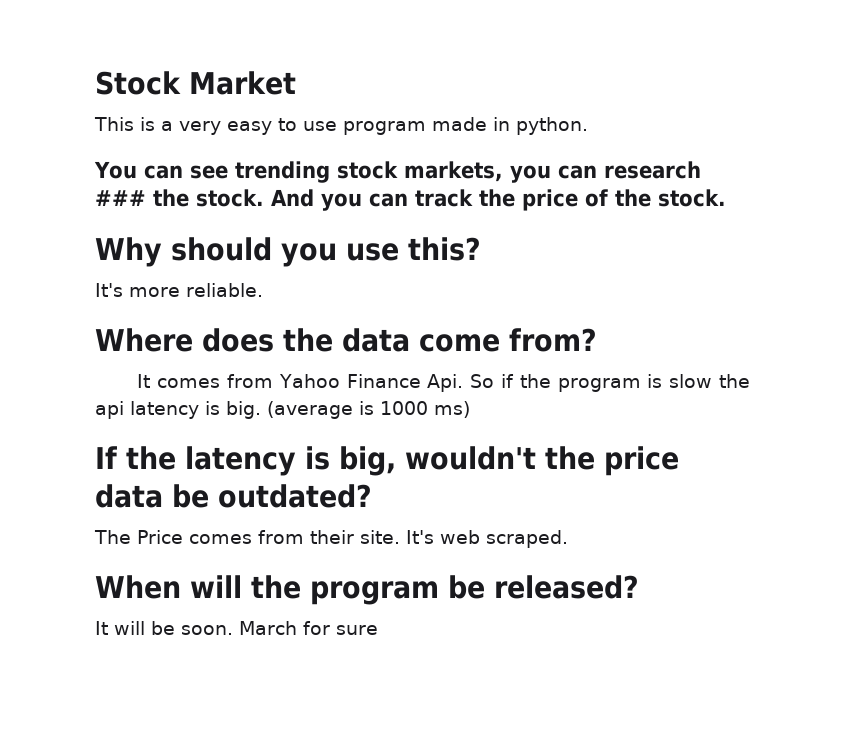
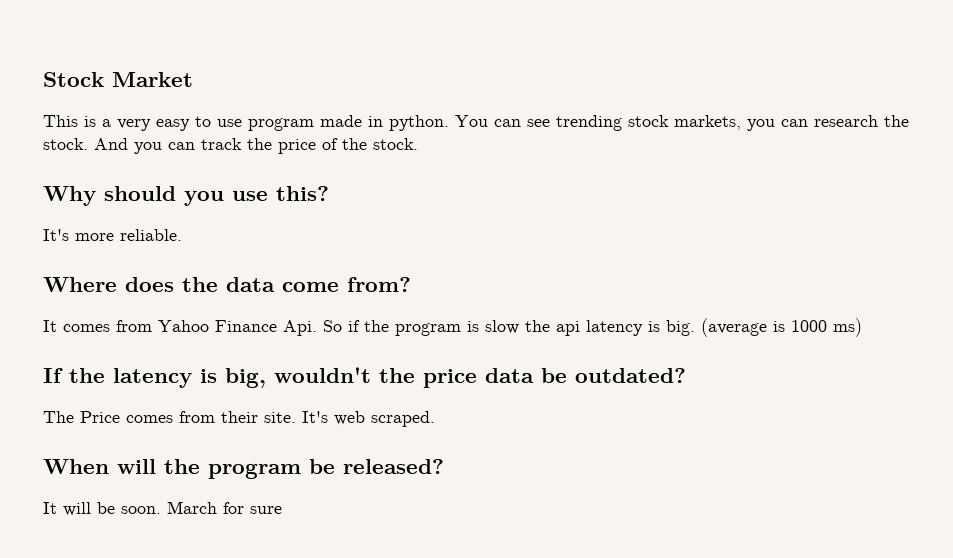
- This is a very easy to use program made in python.
- You can see trending stock markets, you can research ### the stock.
+ This is a very easy to use program made in python. You can see trending stock markets, you can research the stock.

